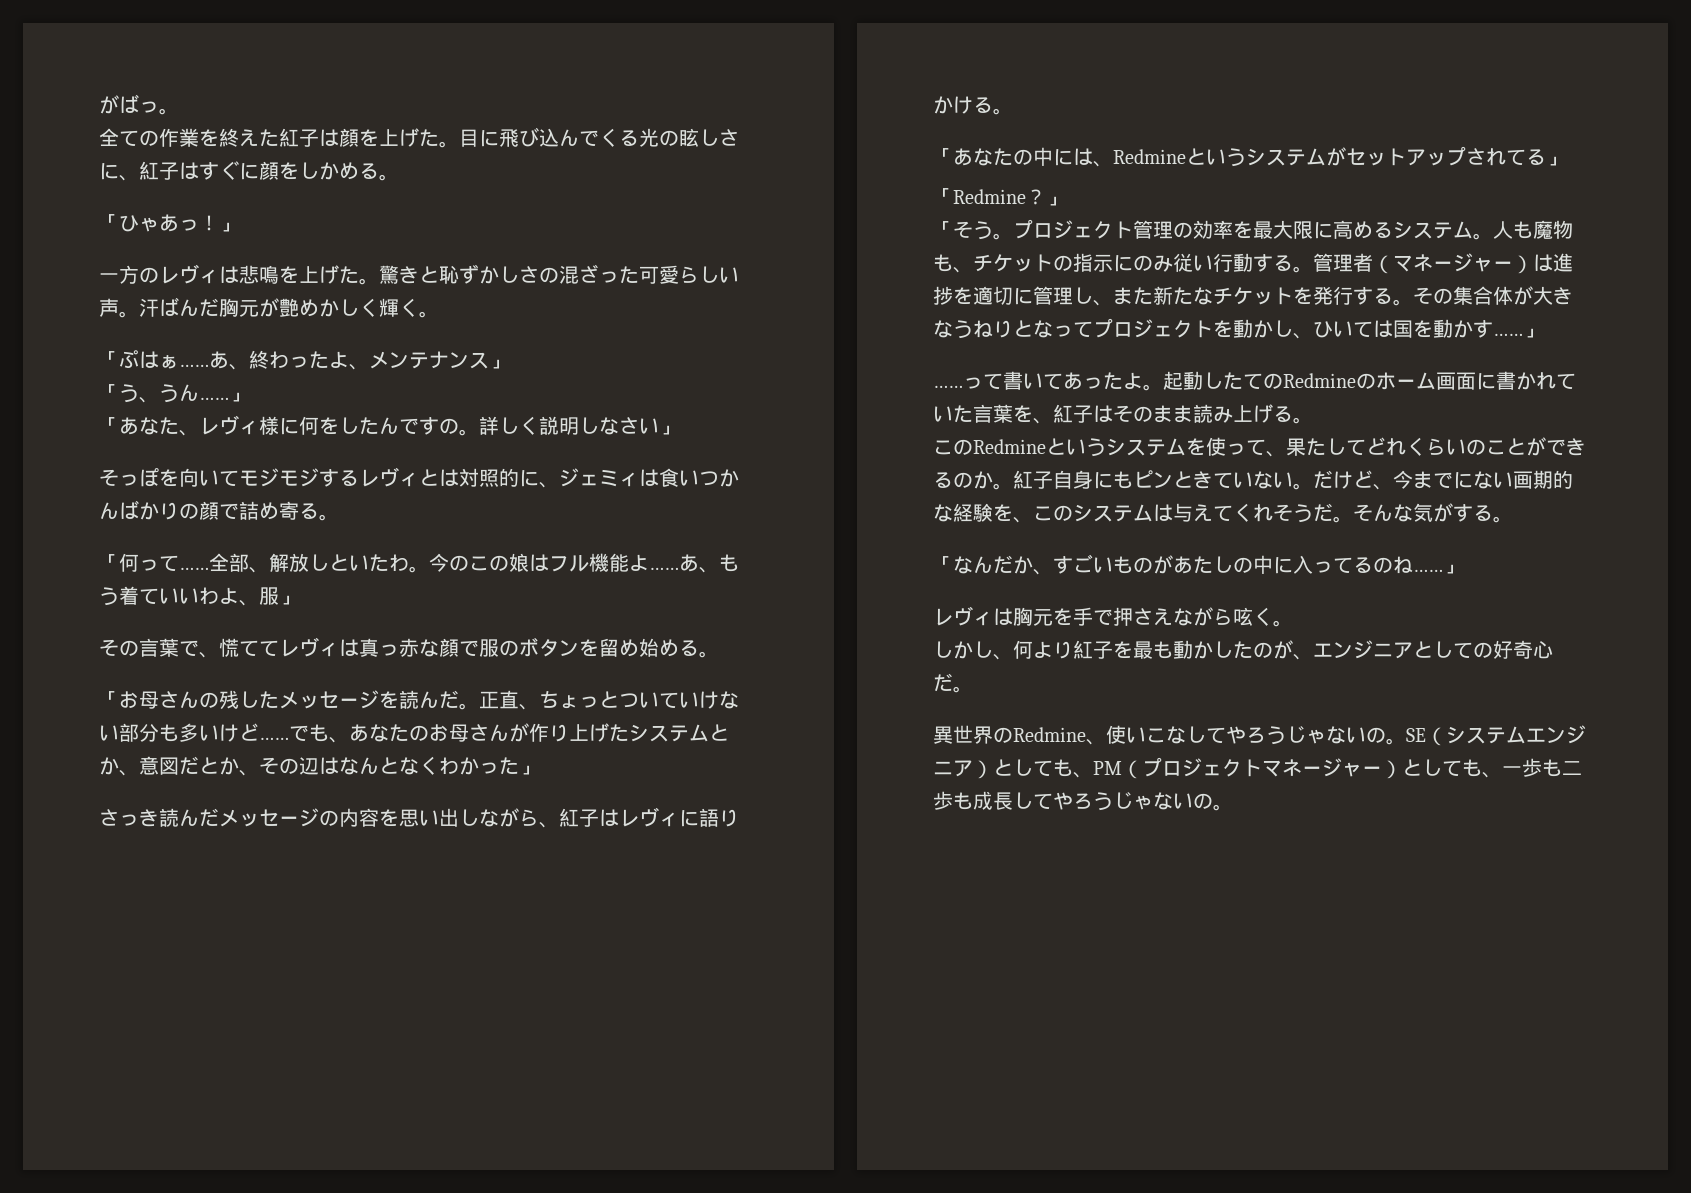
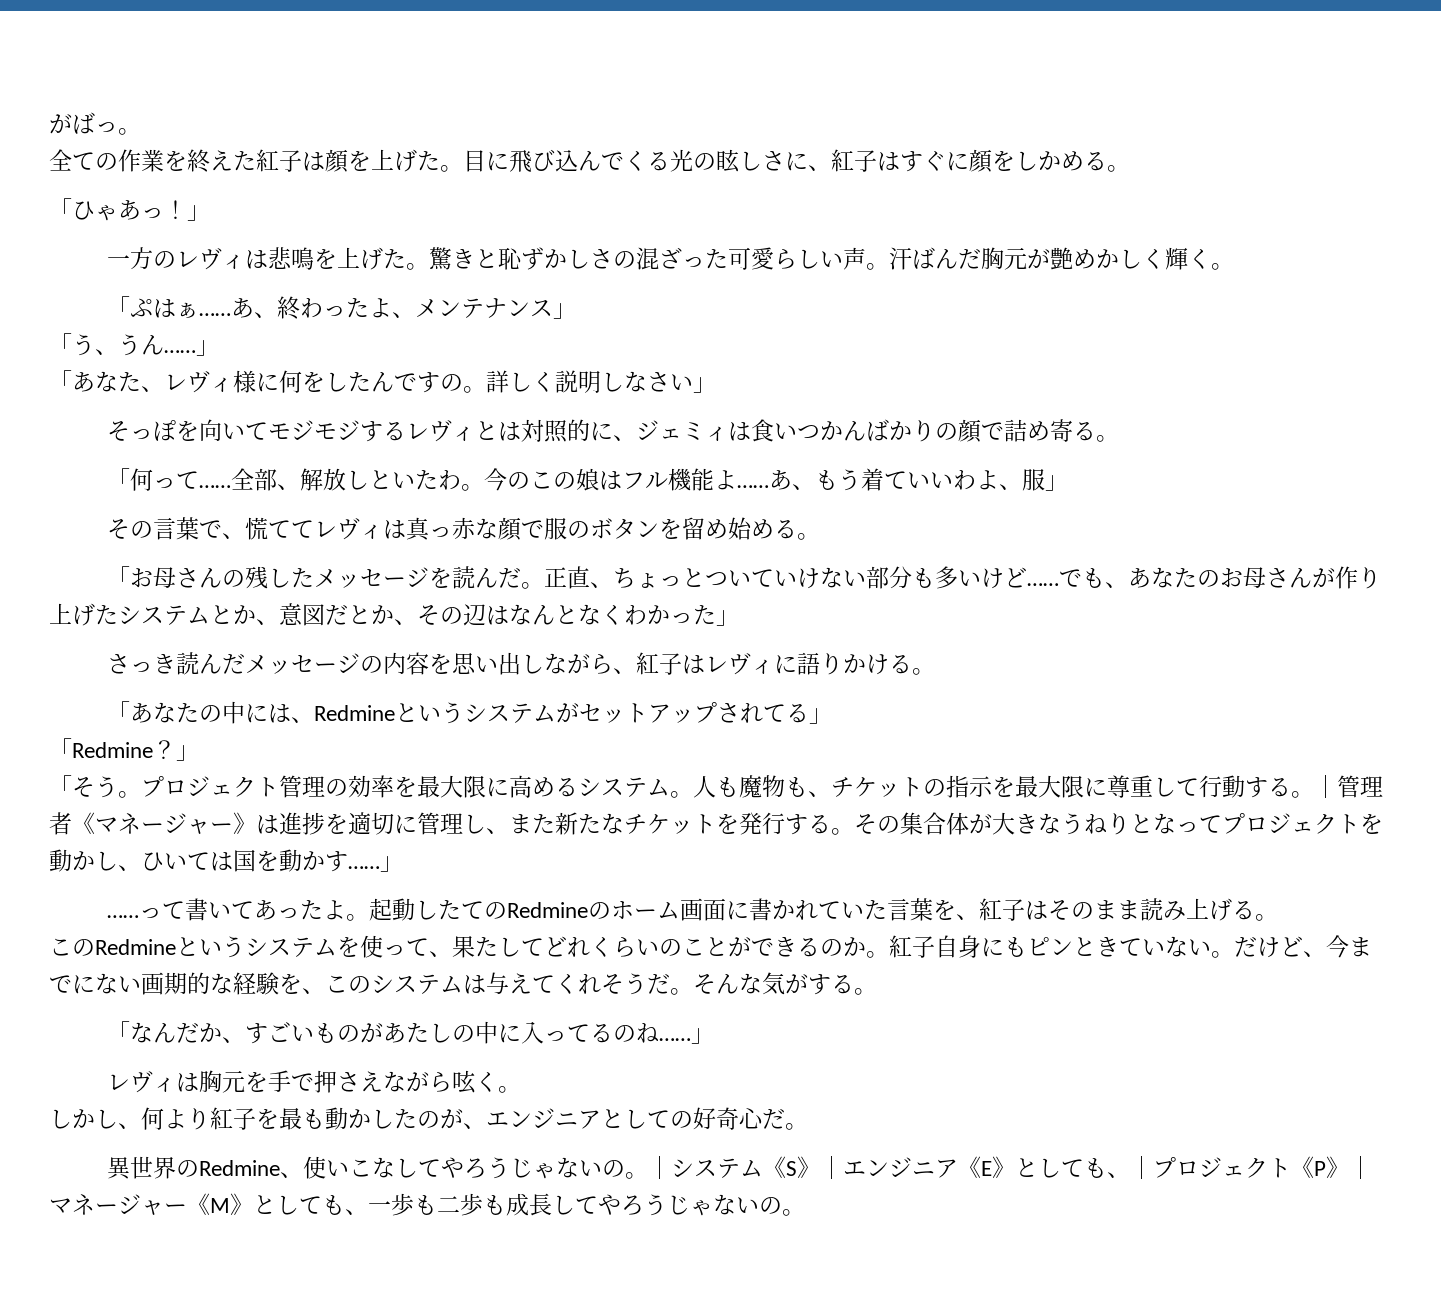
- 人も魔物も、チケットの指示にのみ従い行動する。管理者（マネージャー）は進捗を適切に管理し、また新たなチケットを発行する。
+ 人も魔物も、チケットの指示を最大限に尊重して行動する。｜管理者《マネージャー》は進捗を適切に管理し、また新たなチケットを発行する。
- SE（システムエンジニア）としても、PM（プロジェクトマネージャー）としても、一歩も二歩も成長してやろうじゃないの。
+ ｜システム《S》｜エンジニア《E》としても、｜プロジェクト《P》｜マネージャー《M》としても、一歩も二歩も成長してやろうじゃないの。

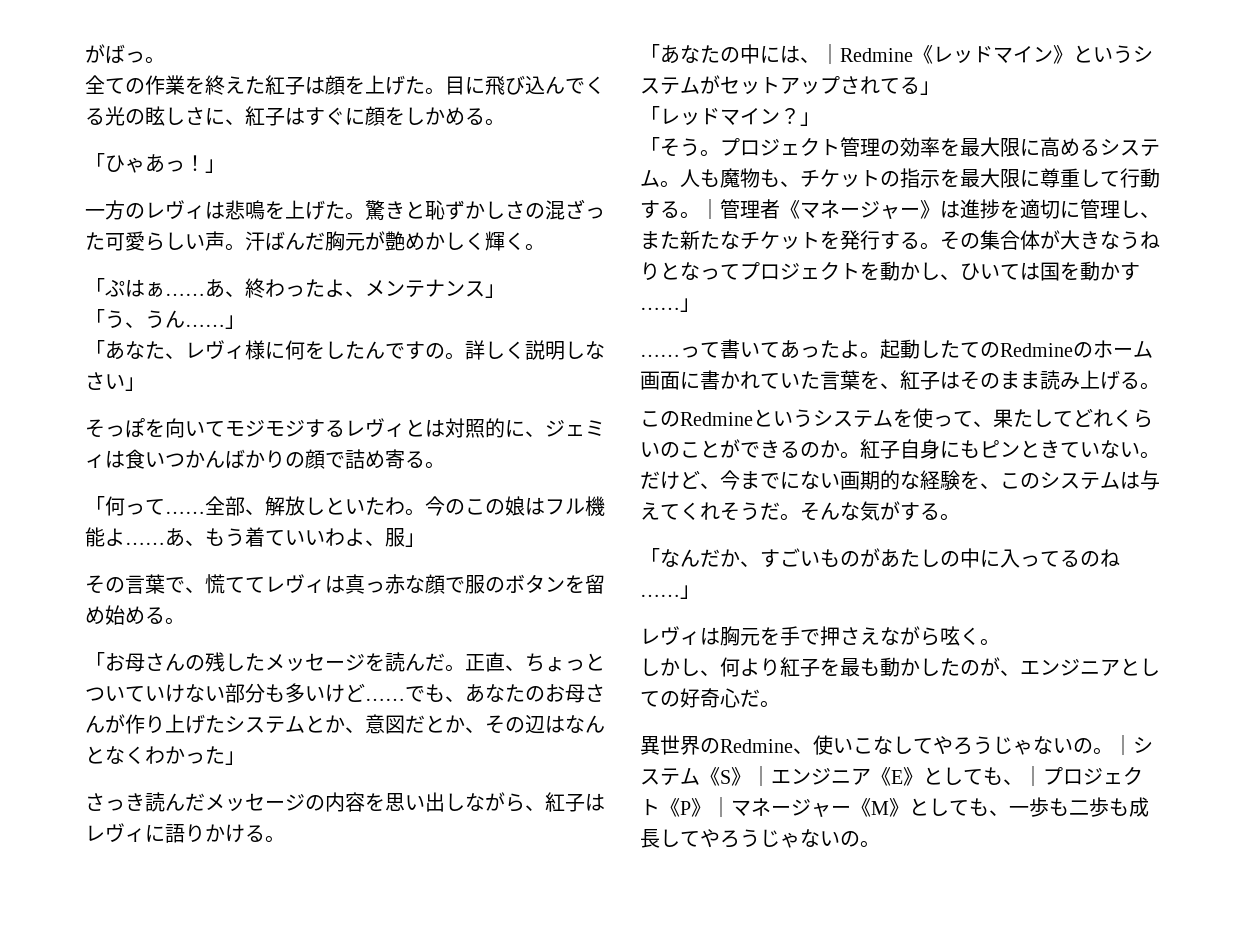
- 「あなたの中には、Redmineというシステムがセットアップされてる」
+ 「あなたの中には、｜Redmine《レッドマイン》というシステムがセットアップされてる」
- 「Redmine？」
+ 「レッドマイン？」

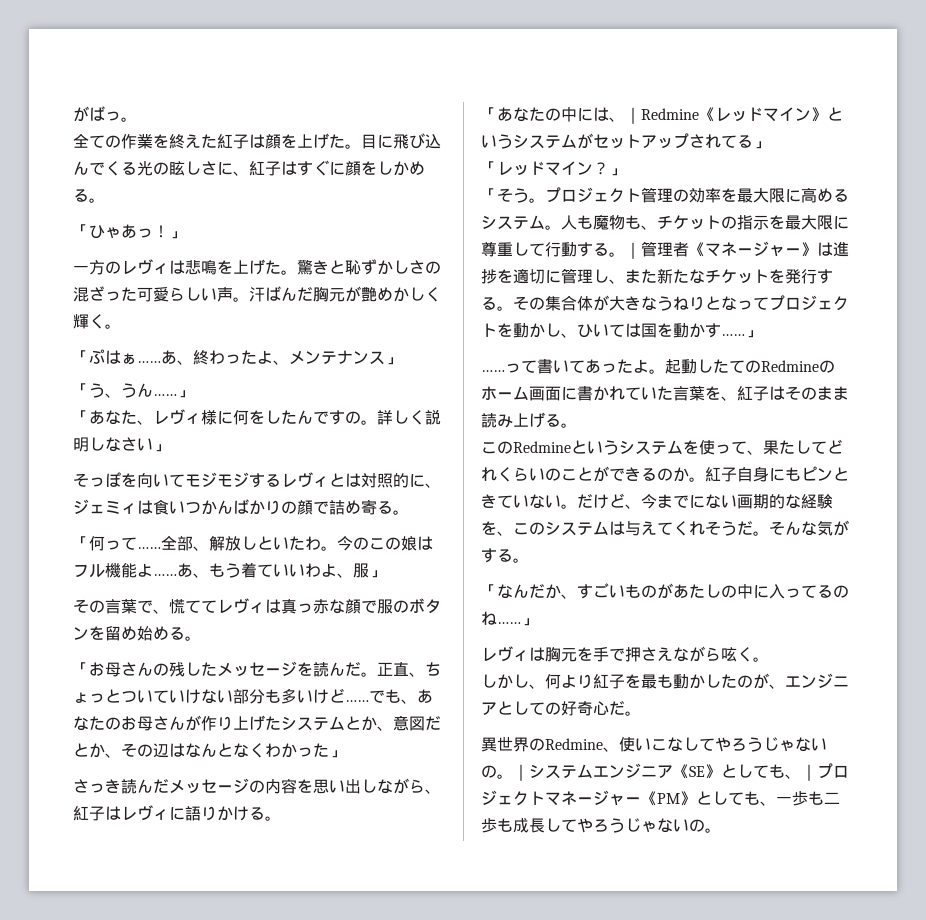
- ｜システム《S》｜エンジニア《E》としても、｜プロジェクト《P》｜マネージャー《M》としても、一歩も二歩も成長してやろうじゃないの。
+ ｜システムエンジニア《SE》としても、｜プロジェクトマネージャー《PM》としても、一歩も二歩も成長してやろうじゃないの。

